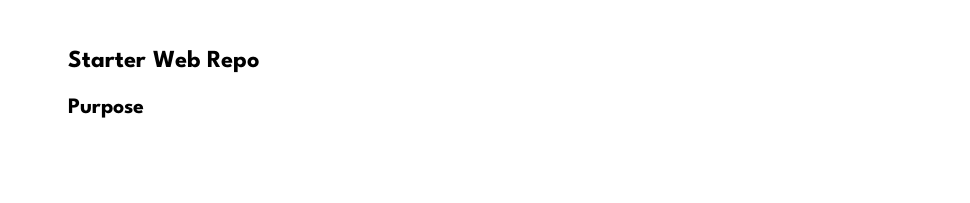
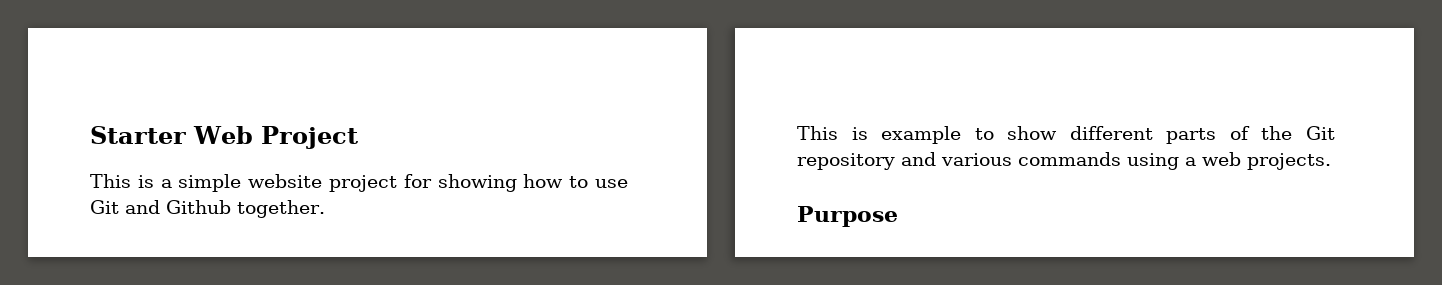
- Starter Web Repo
+ Starter Web Project
+ This is a simple website project for showing how to use Git and Github together.
+ This is example to show different parts of the Git repository and various commands using a web projects.

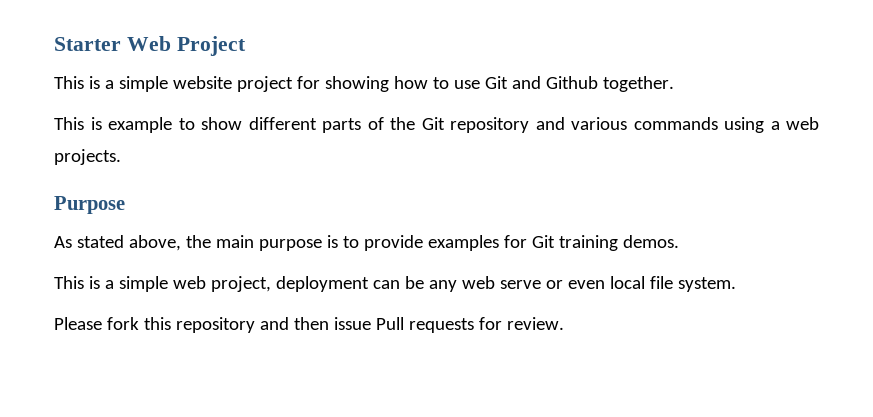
+ As stated above, the main purpose is to provide examples for Git training demos.
+ This is a simple web project, deployment can be any web serve or even local file system.
+ Please fork this repository and then issue Pull requests for review.

